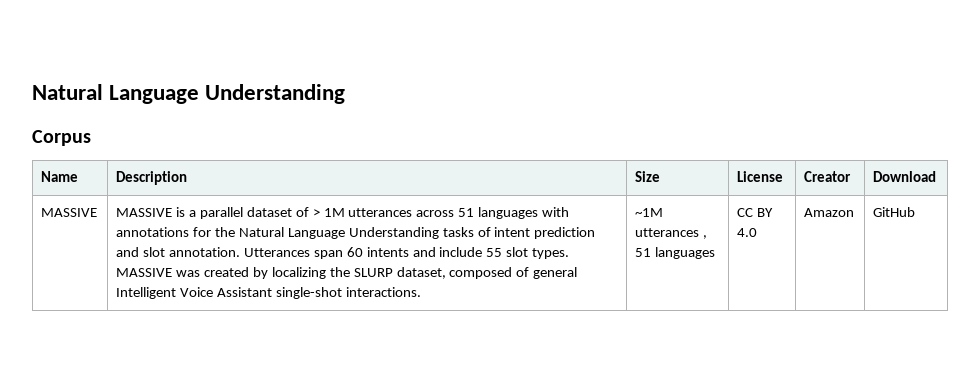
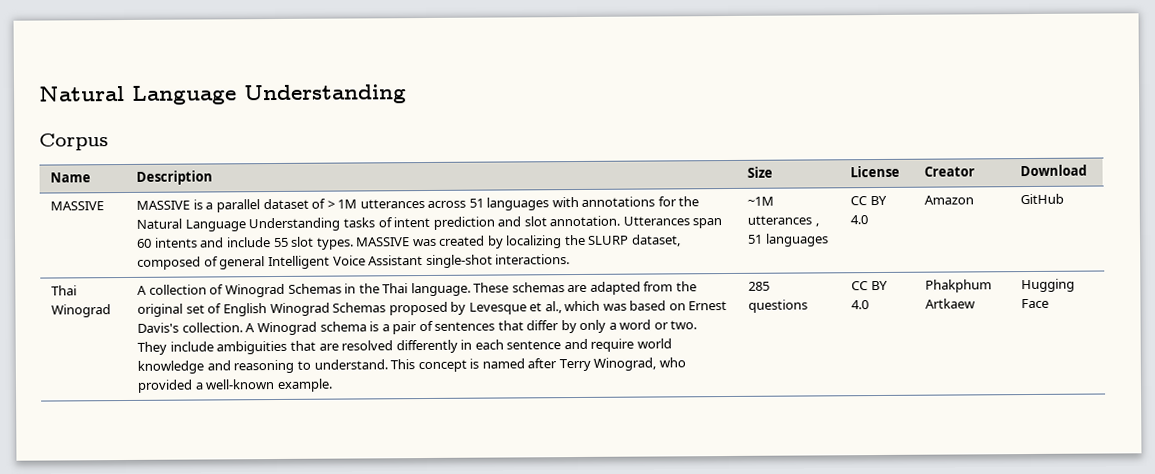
+ Thai Winograd | A collection of Winograd Schemas in the Thai language. These schemas are adapted from the original set of English Winograd Schemas proposed by Levesque et al., which was based on Ernest Davis's collection. A Winograd schema is a pair of sentences that differ by only a word or two. They include ambiguities that are resolved differently in each sentence and require world knowledge and reasoning to understand. This concept is named after Terry Winograd, who provided a well-known example. | 285 questions | CC BY 4.0 | Phakphum Artkaew | Hugging Face

